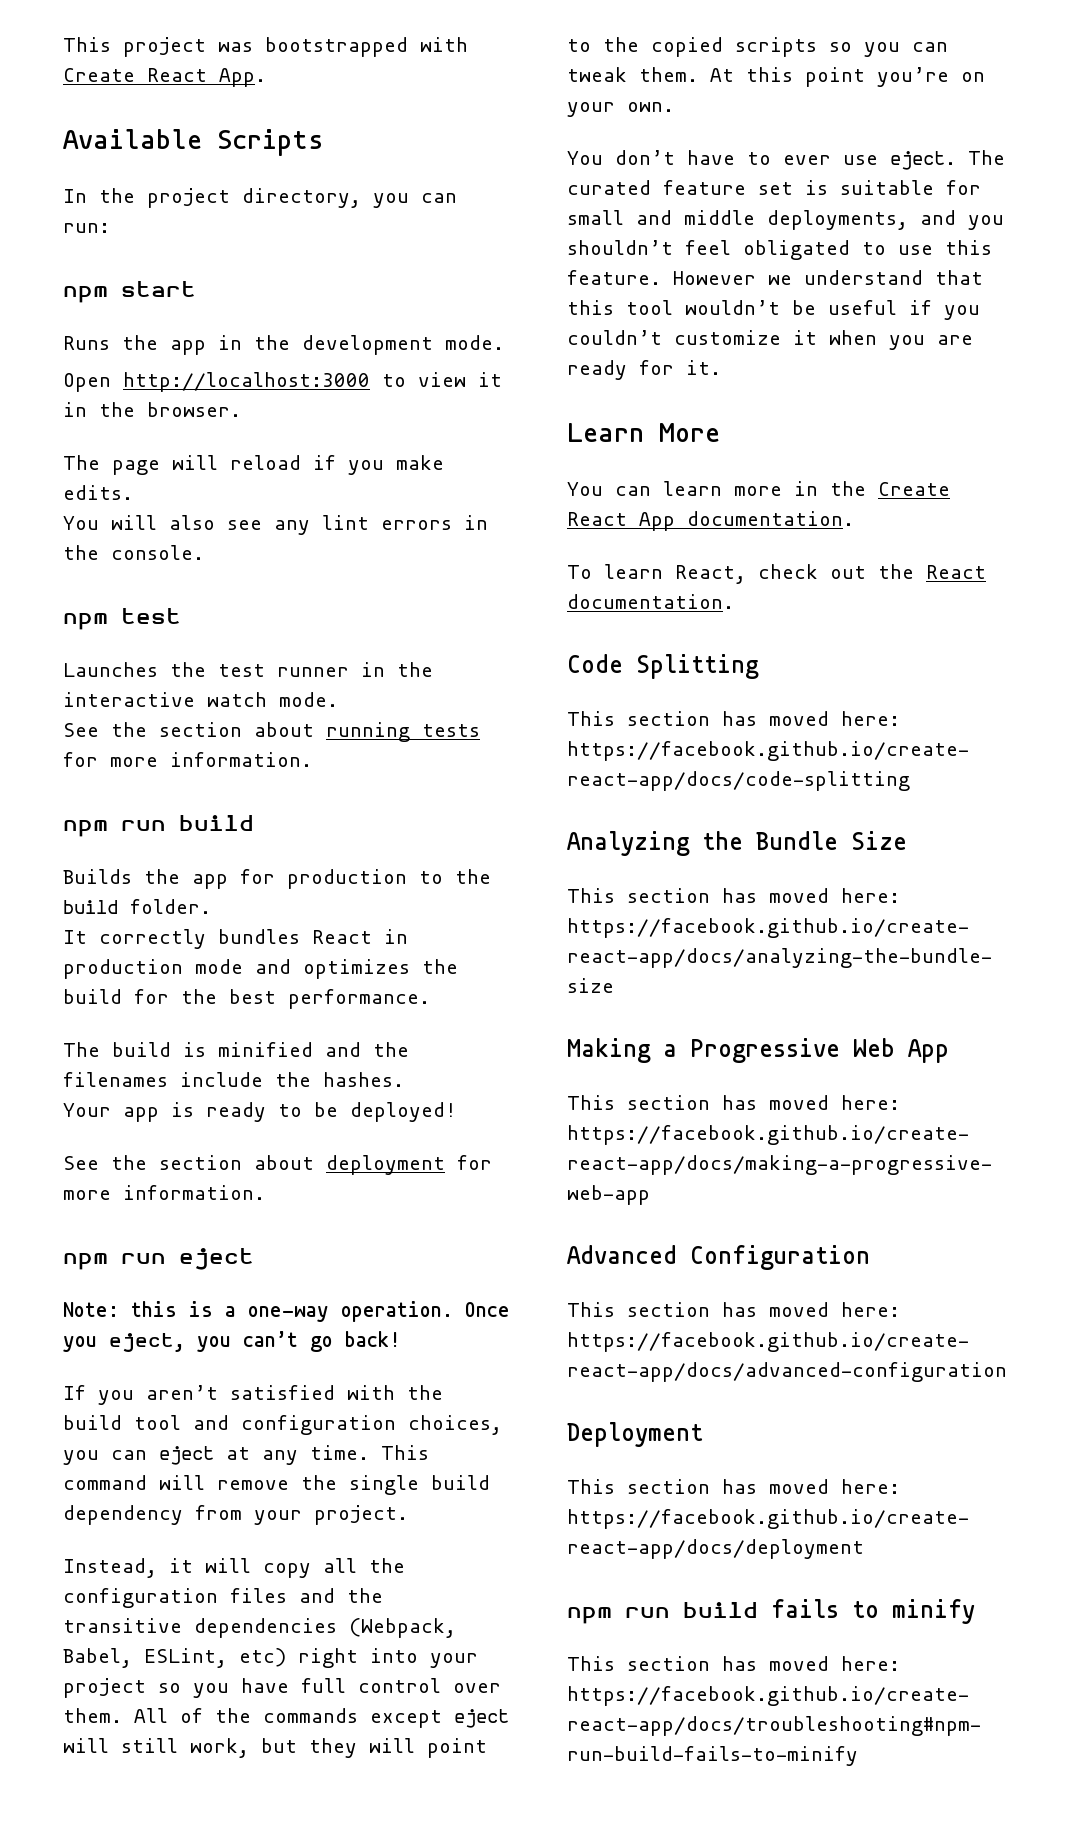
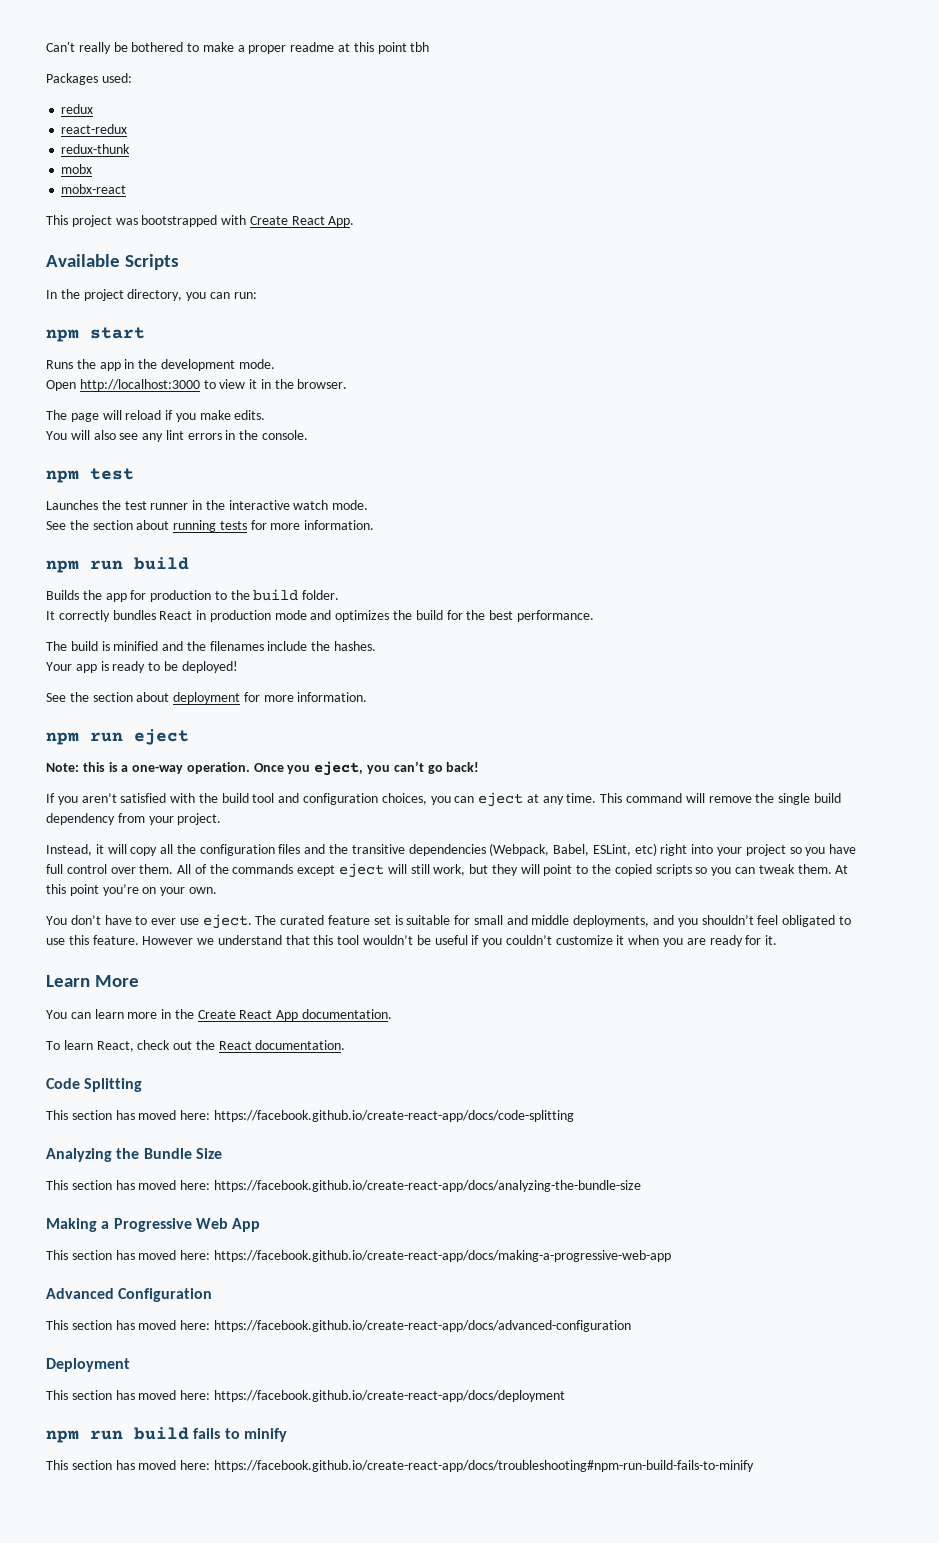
+ Can't really be bothered to make a proper readme at this point tbh
+ Packages used:
+ redux
+ react-redux
+ redux-thunk
+ mobx
+ mobx-react

